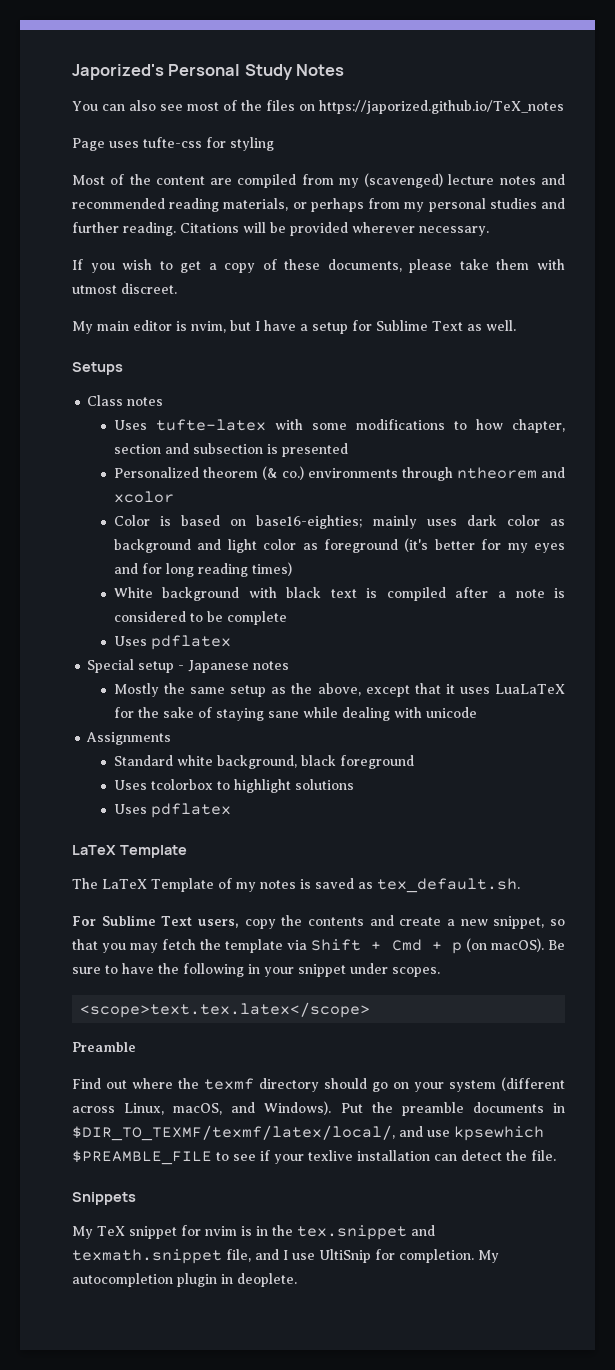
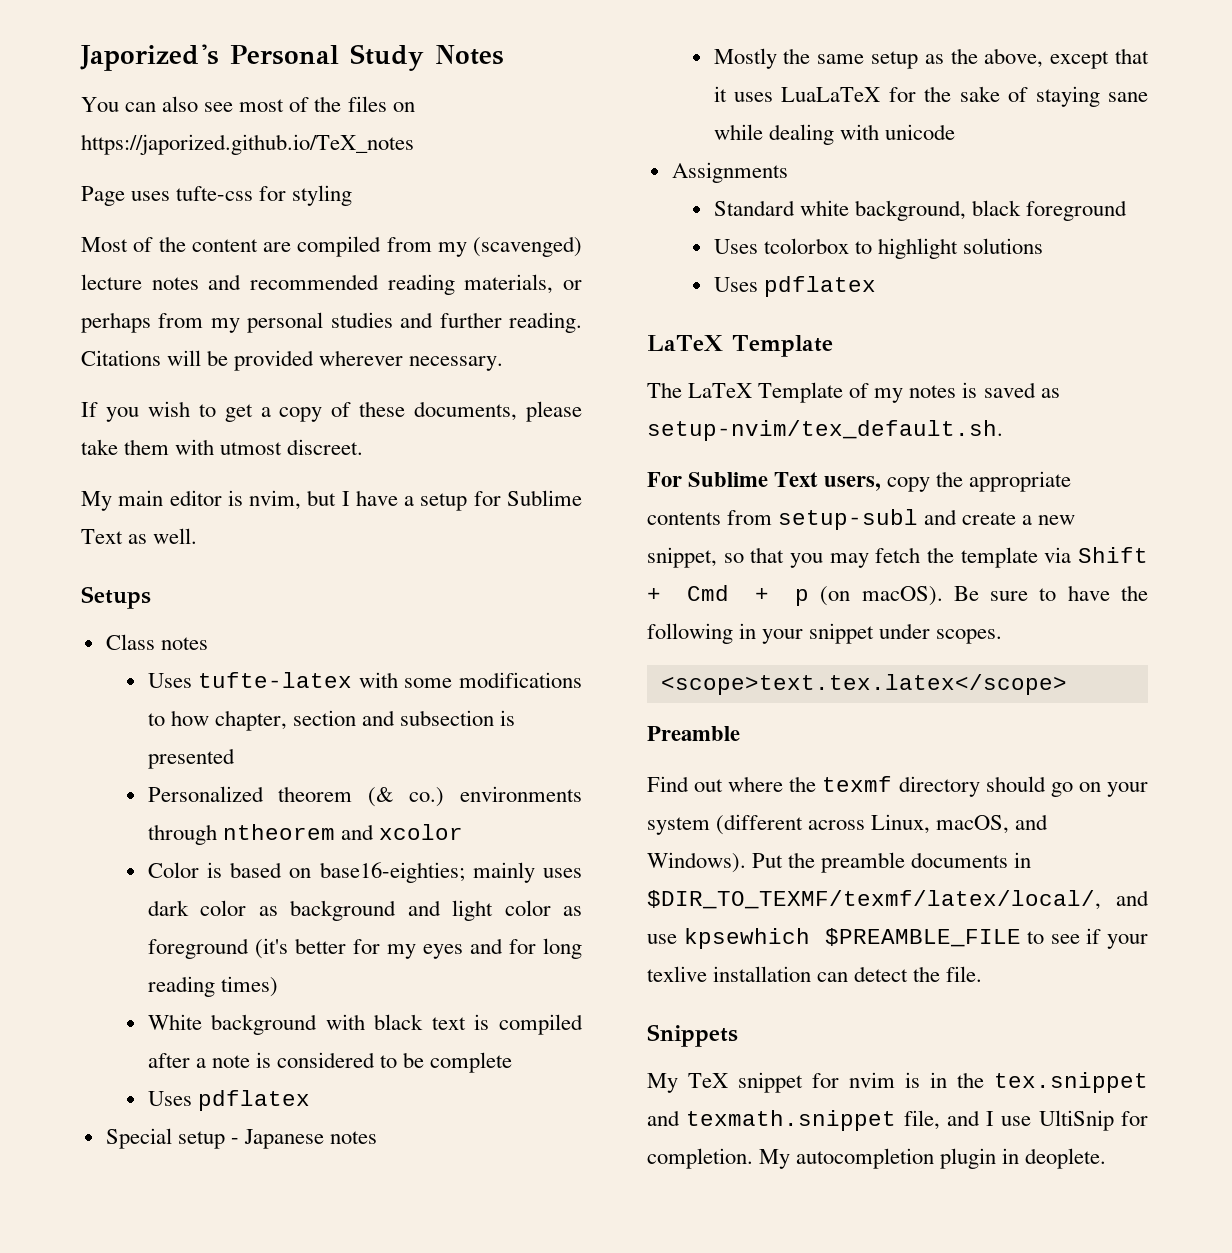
- The LaTeX Template of my notes is saved as tex_default.sh.
+ The LaTeX Template of my notes is saved as setup-nvim/tex_default.sh.
- For Sublime Text users, copy the contents and create a new snippet, so that you may fetch the template via Shift + Cmd + p (on macOS).
+ For Sublime Text users, copy the appropriate contents from setup-subl and create a new snippet, so that you may fetch the template via Shift + Cmd + p (on macOS).

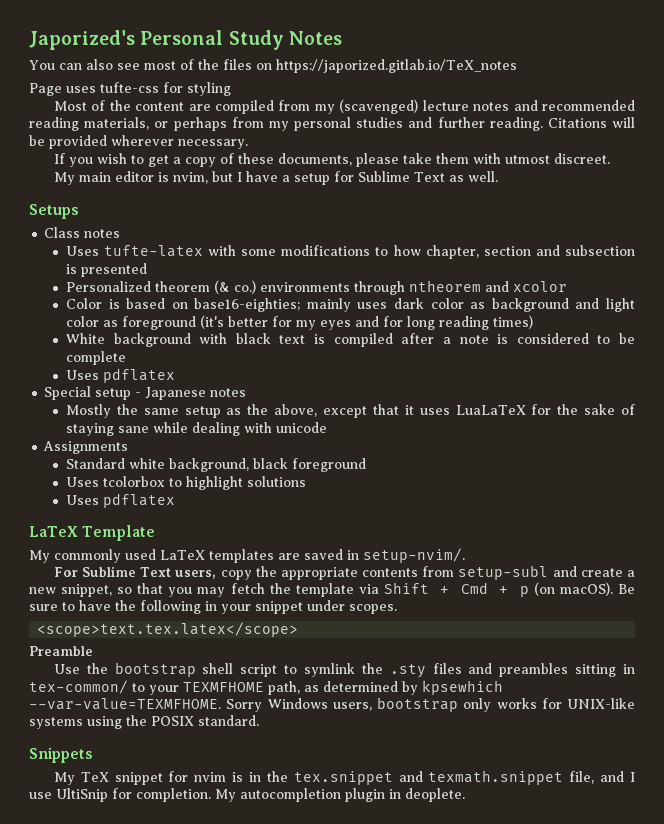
- You can also see most of the files on https://japorized.github.io/TeX_notes
+ You can also see most of the files on https://japorized.gitlab.io/TeX_notes
- The LaTeX Template of my notes is saved as setup-nvim/tex_default.sh.
+ My commonly used LaTeX templates are saved in setup-nvim/.
- Find out where the texmf directory should go on your system (different across Linux, macOS, and Windows). Put the preamble documents in $DIR_TO_TEXMF/texmf/latex/local/, and use kpsewhich $PREAMBLE_FILE to see if your texlive installation can detect the file.
+ Use the bootstrap shell script to symlink the .sty files and preambles sitting in tex-common/ to your TEXMFHOME path, as determined by kpsewhich --var-value=TEXMFHOME. Sorry Windows users, bootstrap only works for UNIX-like systems using the POSIX standard.

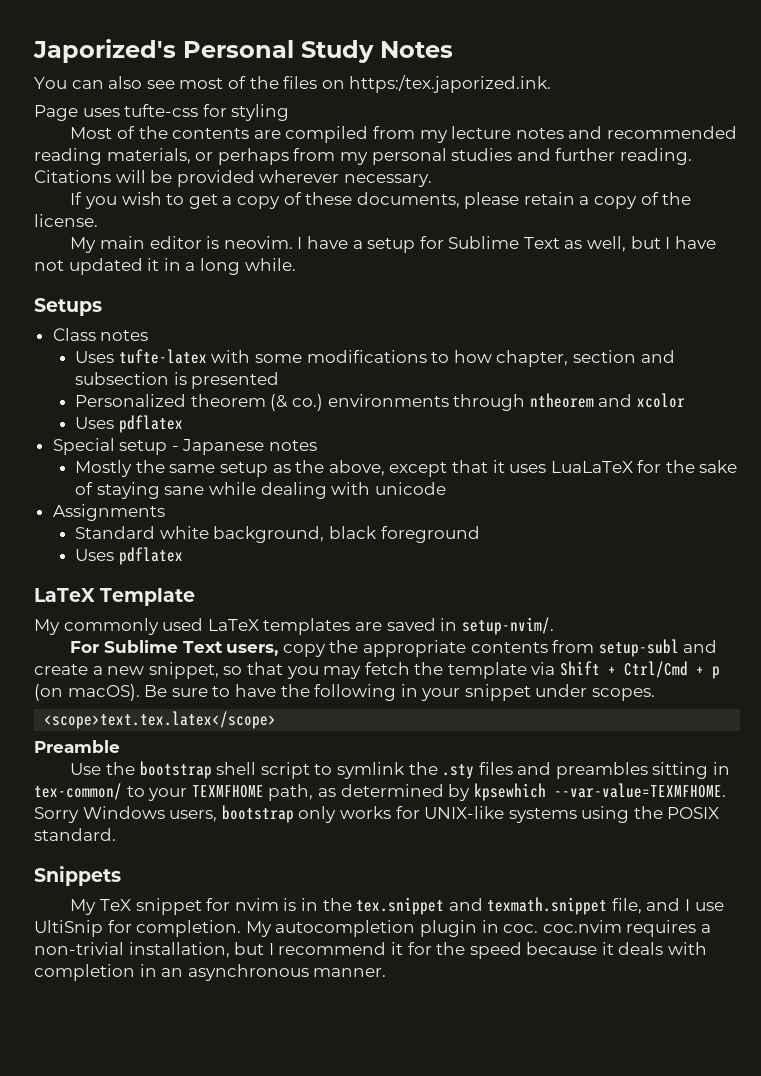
- You can also see most of the files on https://japorized.gitlab.io/TeX_notes
+ You can also see most of the files on https:/tex.japorized.ink.
- Most of the content are compiled from my (scavenged) lecture notes and recommended reading materials, or perhaps from my personal studies and further reading.
+ Most of the contents are compiled from my lecture notes and recommended reading materials, or perhaps from my personal studies and further reading.
- If you wish to get a copy of these documents, please take them with utmost discreet.
+ If you wish to get a copy of these documents, please retain a copy of the license.
- My main editor is nvim, but I have a setup for Sublime Text as well.
+ My main editor is neovim. I have a setup for Sublime Text as well, but I have not updated it in a long while.
- Color is based on base16-eighties; mainly uses dark color as background and light color as foreground (it's better for my eyes and for long reading times)
- White background with black text is compiled after a note is considered to be complete
- Uses tcolorbox to highlight solutions
- For Sublime Text users, copy the appropriate contents from setup-subl and create a new snippet, so that you may fetch the template via Shift + Cmd + p (on macOS).
+ For Sublime Text users, copy the appropriate contents from setup-subl and create a new snippet, so that you may fetch the template via Shift + Ctrl/Cmd + p (on macOS).
- My autocompletion plugin in deoplete.
+ My autocompletion plugin in coc. coc.nvim requires a non-trivial installation, but I recommend it for the speed because it deals with completion in an asynchronous manner.

